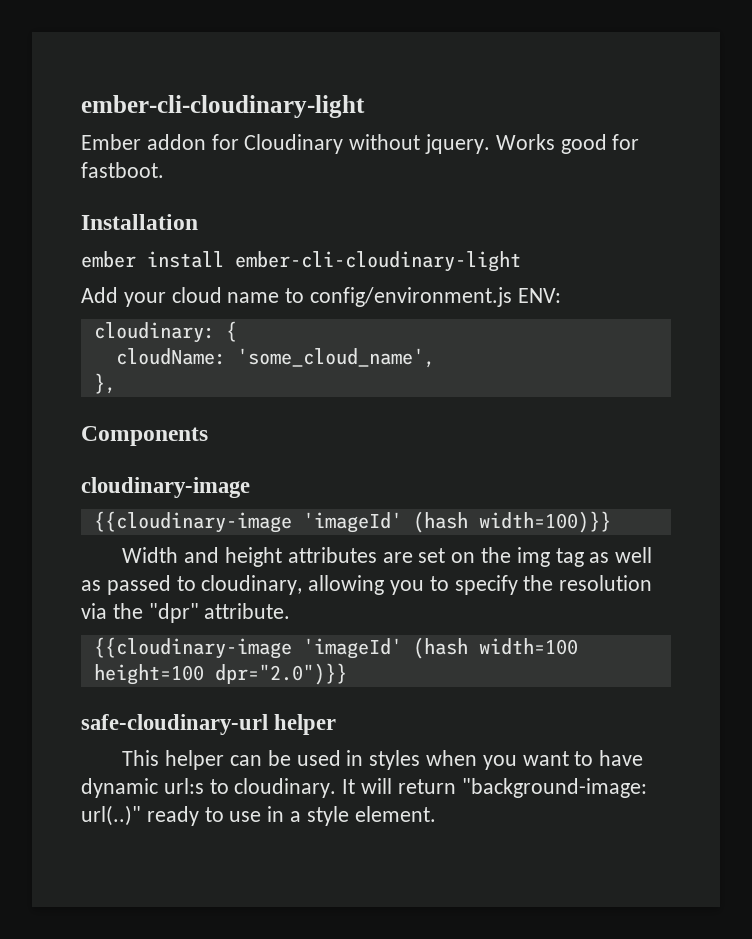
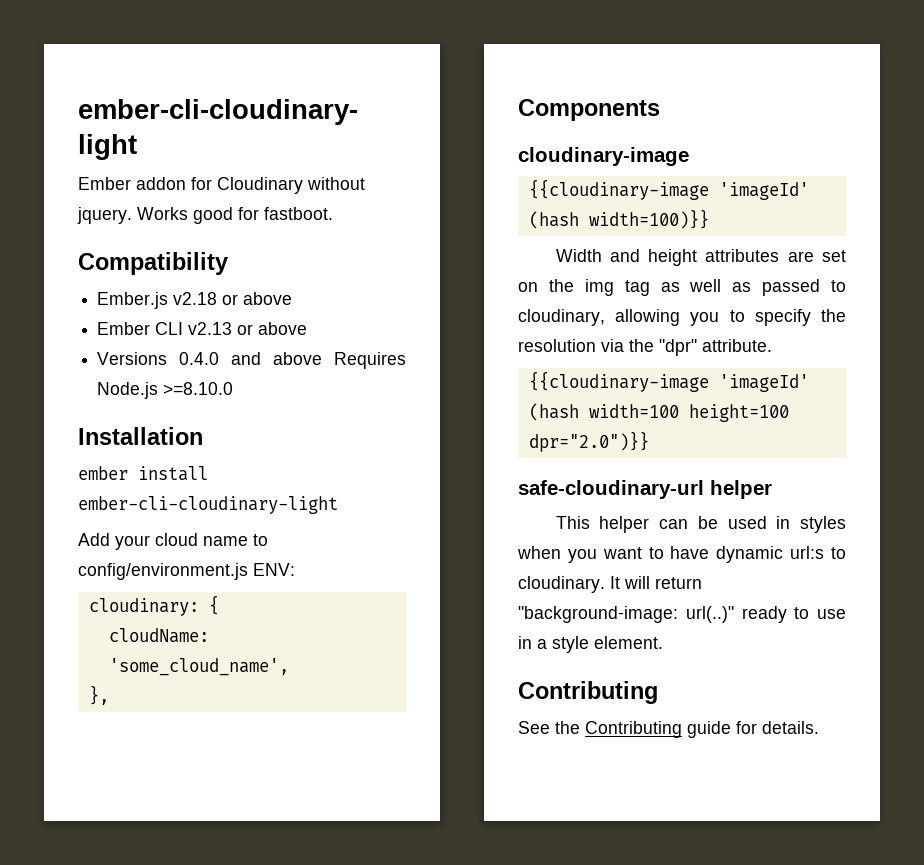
+ Compatibility
+ Ember.js v2.18 or above
+ Ember CLI v2.13 or above
+ Versions 0.4.0 and above Requires Node.js >=8.10.0
  It will return "background-image: url(..)" ready to use in a style element.
+ Contributing
+ See the Contributing guide for details.

